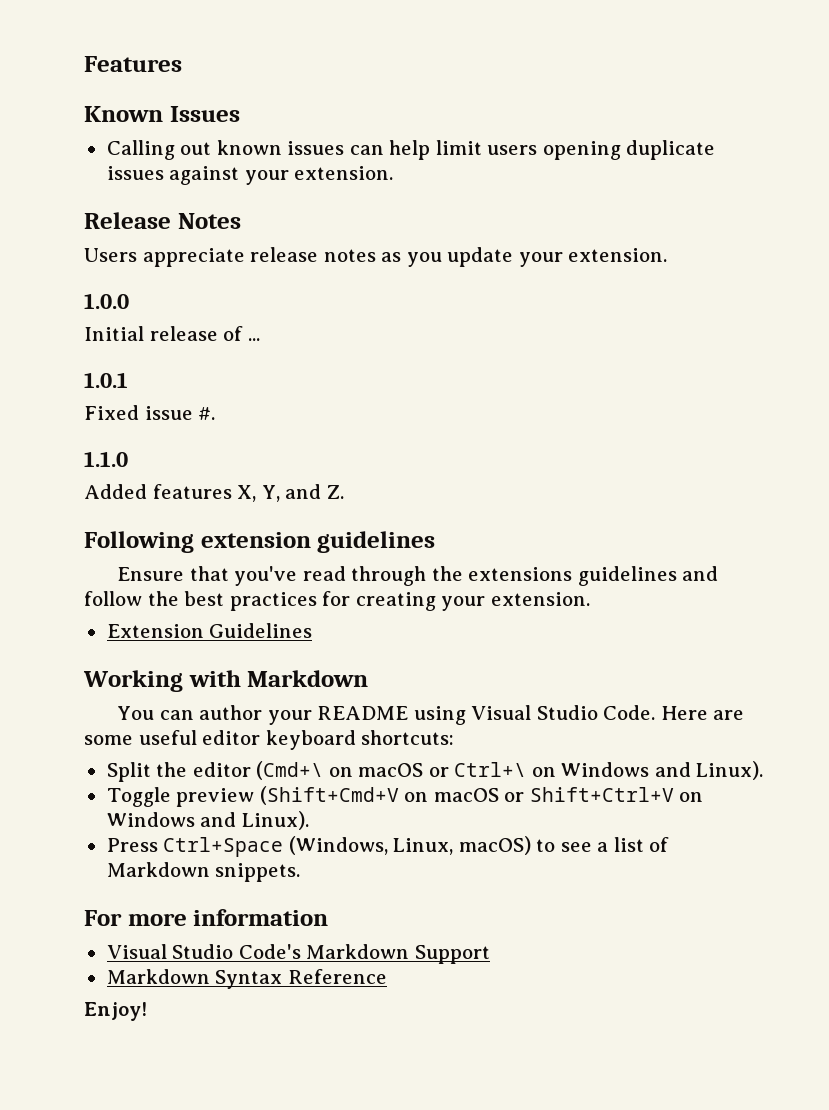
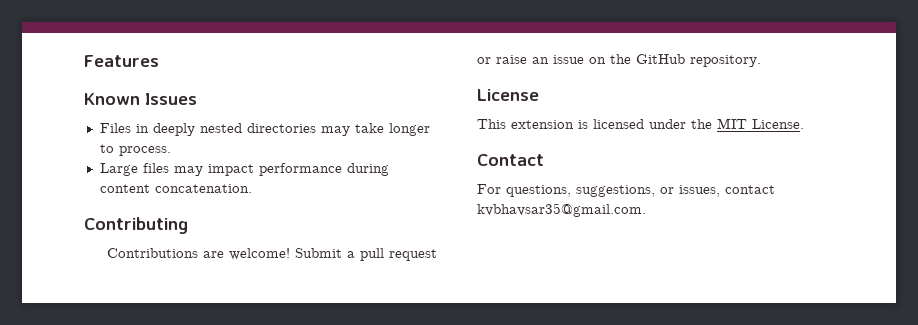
- Calling out known issues can help limit users opening duplicate issues against your extension.
- Release Notes
- Users appreciate release notes as you update your extension.
- 1.0.0
- Initial release of ...
- 1.0.1
- Fixed issue #.
- 1.1.0
- Added features X, Y, and Z.
- Following extension guidelines
- Ensure that you've read through the extensions guidelines and follow the best practices for creating your extension.
- Extension Guidelines
- Working with Markdown
- You can author your README using Visual Studio Code. Here are some useful editor keyboard shortcuts:
- Split the editor (Cmd+\ on macOS or Ctrl+\ on Windows and Linux).
- Toggle preview (Shift+Cmd+V on macOS or Shift+Ctrl+V on Windows and Linux).
- Press Ctrl+Space (Windows, Linux, macOS) to see a list of Markdown snippets.
- For more information
- Visual Studio Code's Markdown Support
- Markdown Syntax Reference
- Enjoy!
+ Files in deeply nested directories may take longer to process.
+ Large files may impact performance during content concatenation.
+ Contributing
+ Contributions are welcome! Submit a pull request or raise an issue on the GitHub repository.
+ License
+ This extension is licensed under the MIT License.
+ Contact
+ For questions, suggestions, or issues, contact kvbhavsar35@gmail.com.

